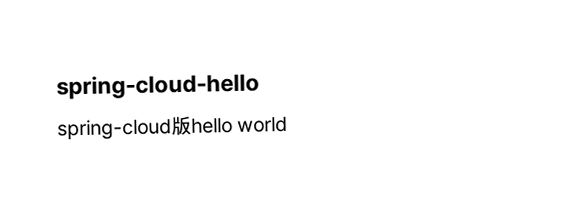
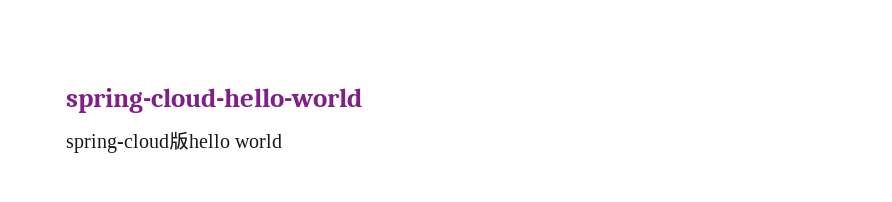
- spring-cloud-hello
+ spring-cloud-hello-world

